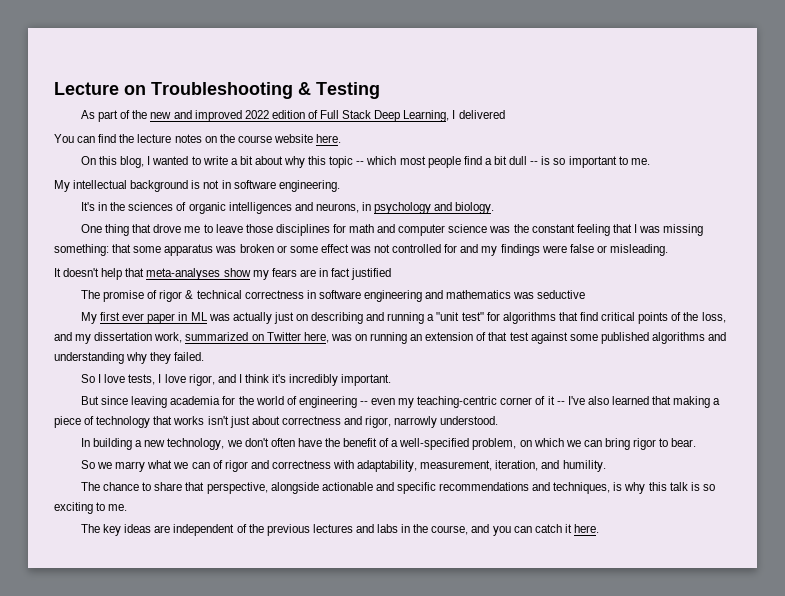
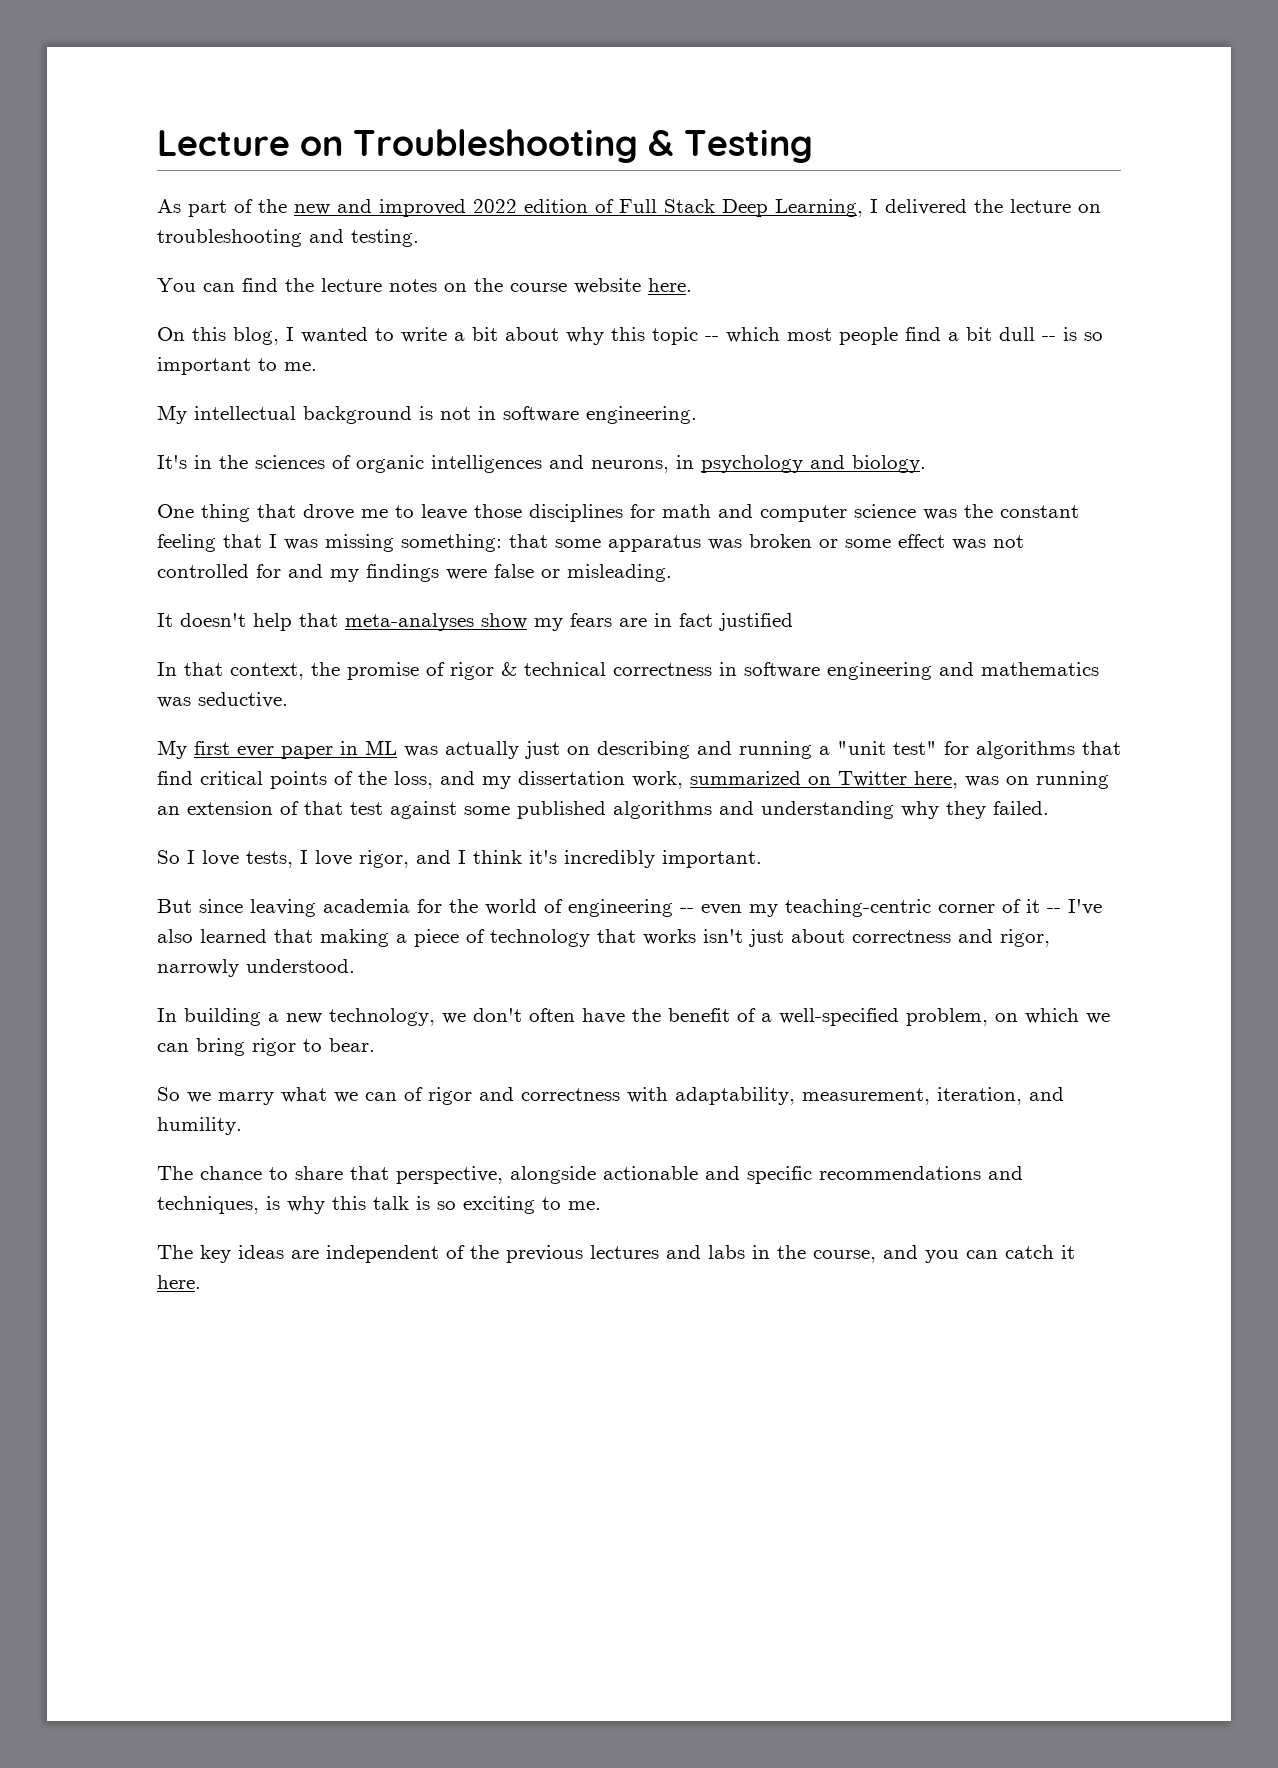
- As part of the new and improved 2022 edition of Full Stack Deep Learning, I delivered
+ As part of the new and improved 2022 edition of Full Stack Deep Learning, I delivered the lecture on troubleshooting and testing.
- The promise of rigor & technical correctness in software engineering and mathematics was seductive
+ In that context, the promise of rigor & technical correctness in software engineering and mathematics was seductive.

